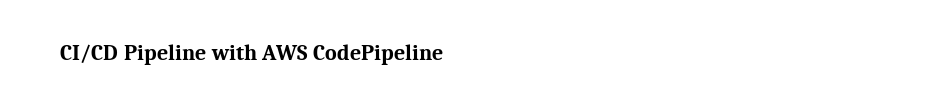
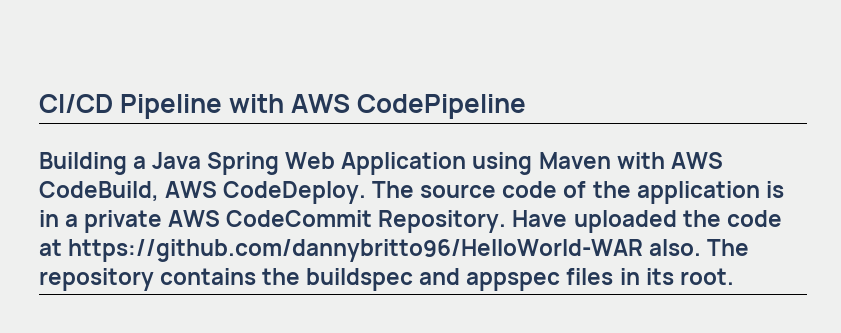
+ Building a Java Spring Web Application using Maven with AWS CodeBuild, AWS CodeDeploy. The source code of the application is in a private AWS CodeCommit Repository. Have uploaded the code at https://github.com/dannybritto96/HelloWorld-WAR also. The repository contains the buildspec and appspec files in its root.

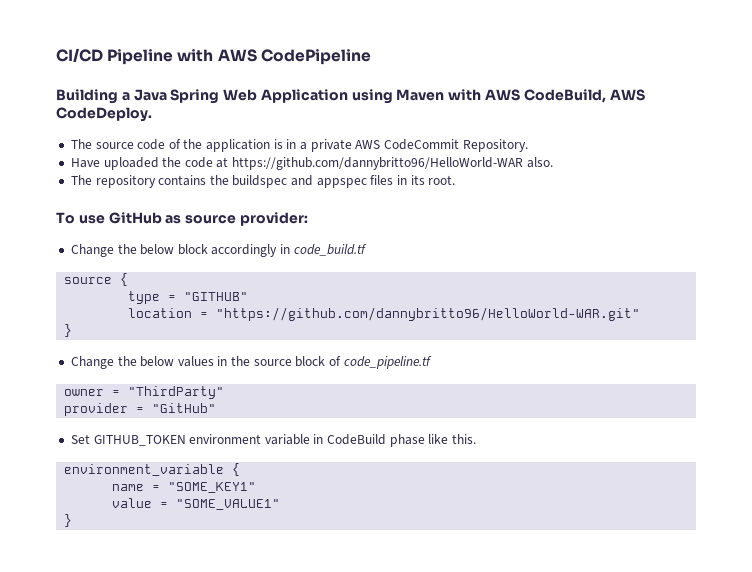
- Building a Java Spring Web Application using Maven with AWS CodeBuild, AWS CodeDeploy. The source code of the application is in a private AWS CodeCommit Repository. Have uploaded the code at https://github.com/dannybritto96/HelloWorld-WAR also. The repository contains the buildspec and appspec files in its root.
+ Building a Java Spring Web Application using Maven with AWS CodeBuild, AWS CodeDeploy.
+ The source code of the application is in a private AWS CodeCommit Repository.
+ Have uploaded the code at https://github.com/dannybritto96/HelloWorld-WAR also.
+ The repository contains the buildspec and appspec files in its root.
+ To use GitHub as source provider:
+ Change the below block accordingly in code_build.tf
+ source {
+ type = "GITHUB"
+ location = "https://github.com/dannybritto96/HelloWorld-WAR.git"
+ }
+ Change the below values in the source block of code_pipeline.tf
+ owner = "ThirdParty"
+ provider = "GitHub"
+ Set GITHUB_TOKEN environment variable in CodeBuild phase like this.
+ environment_variable {
+ name = "SOME_KEY1"
+ value = "SOME_VALUE1"
+ }

